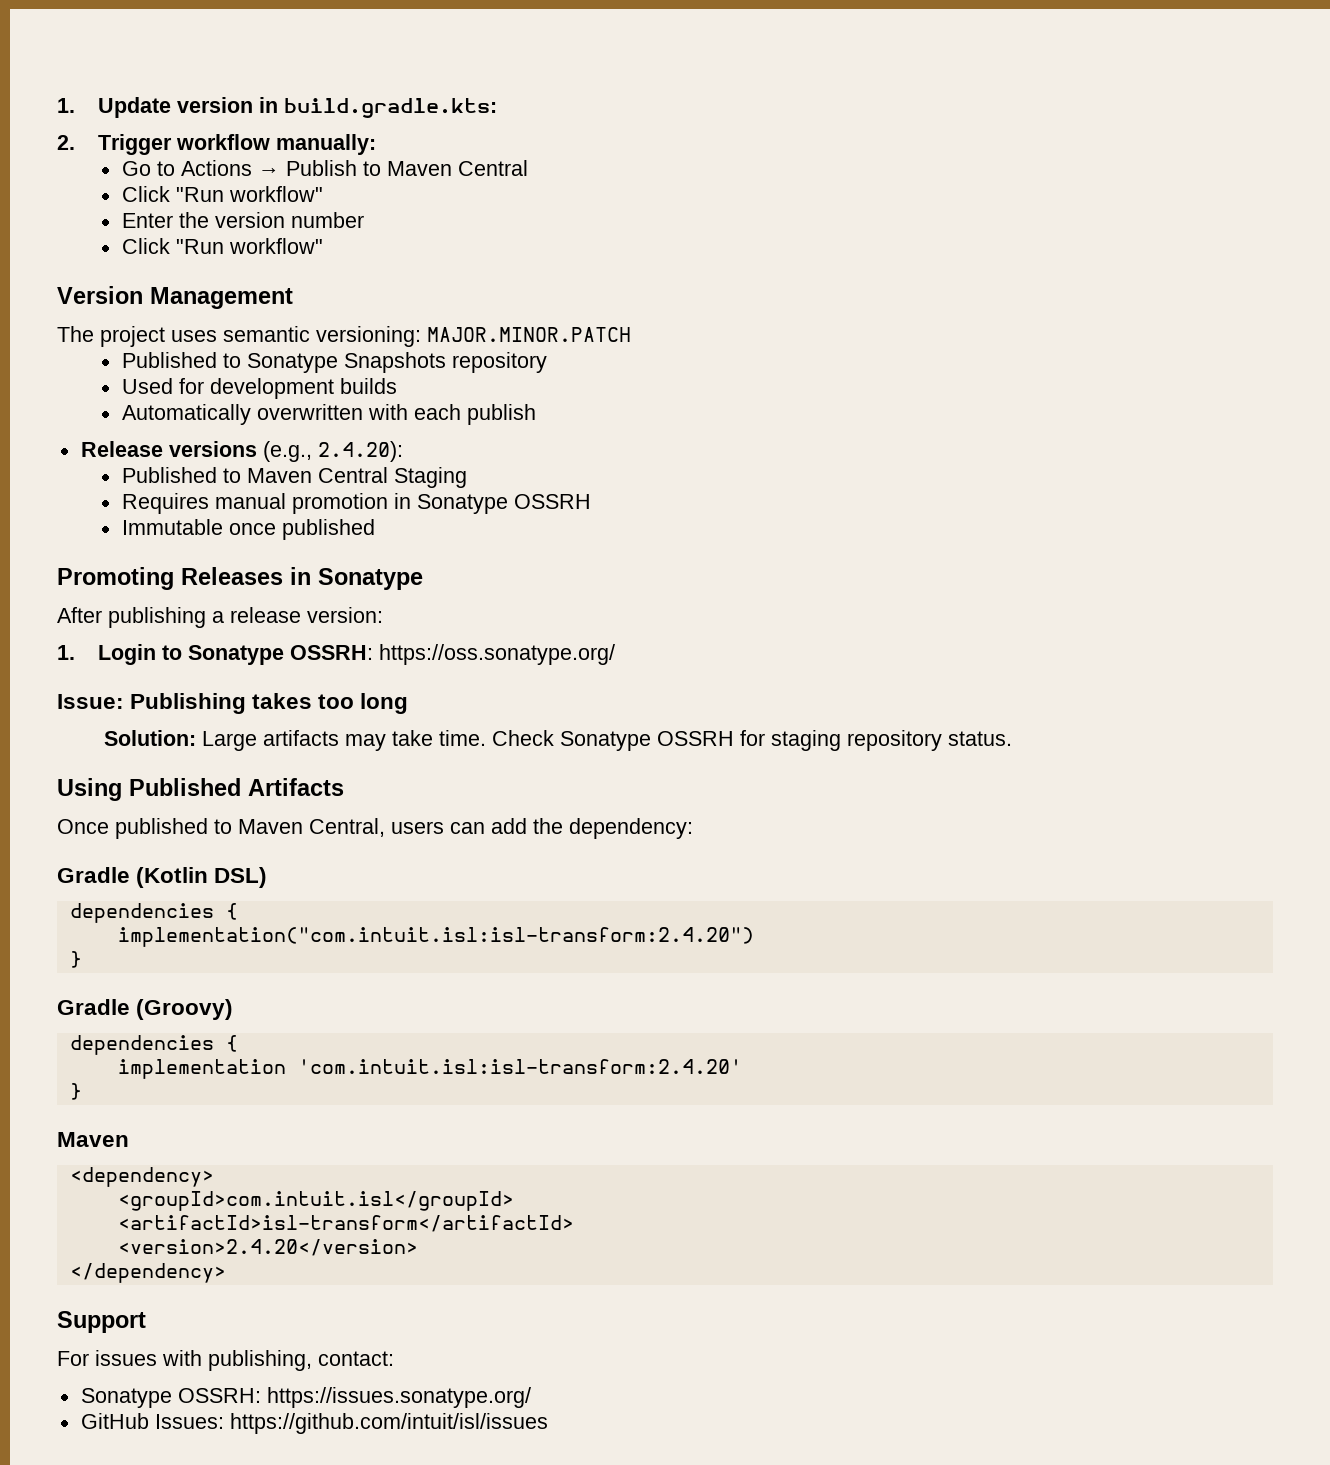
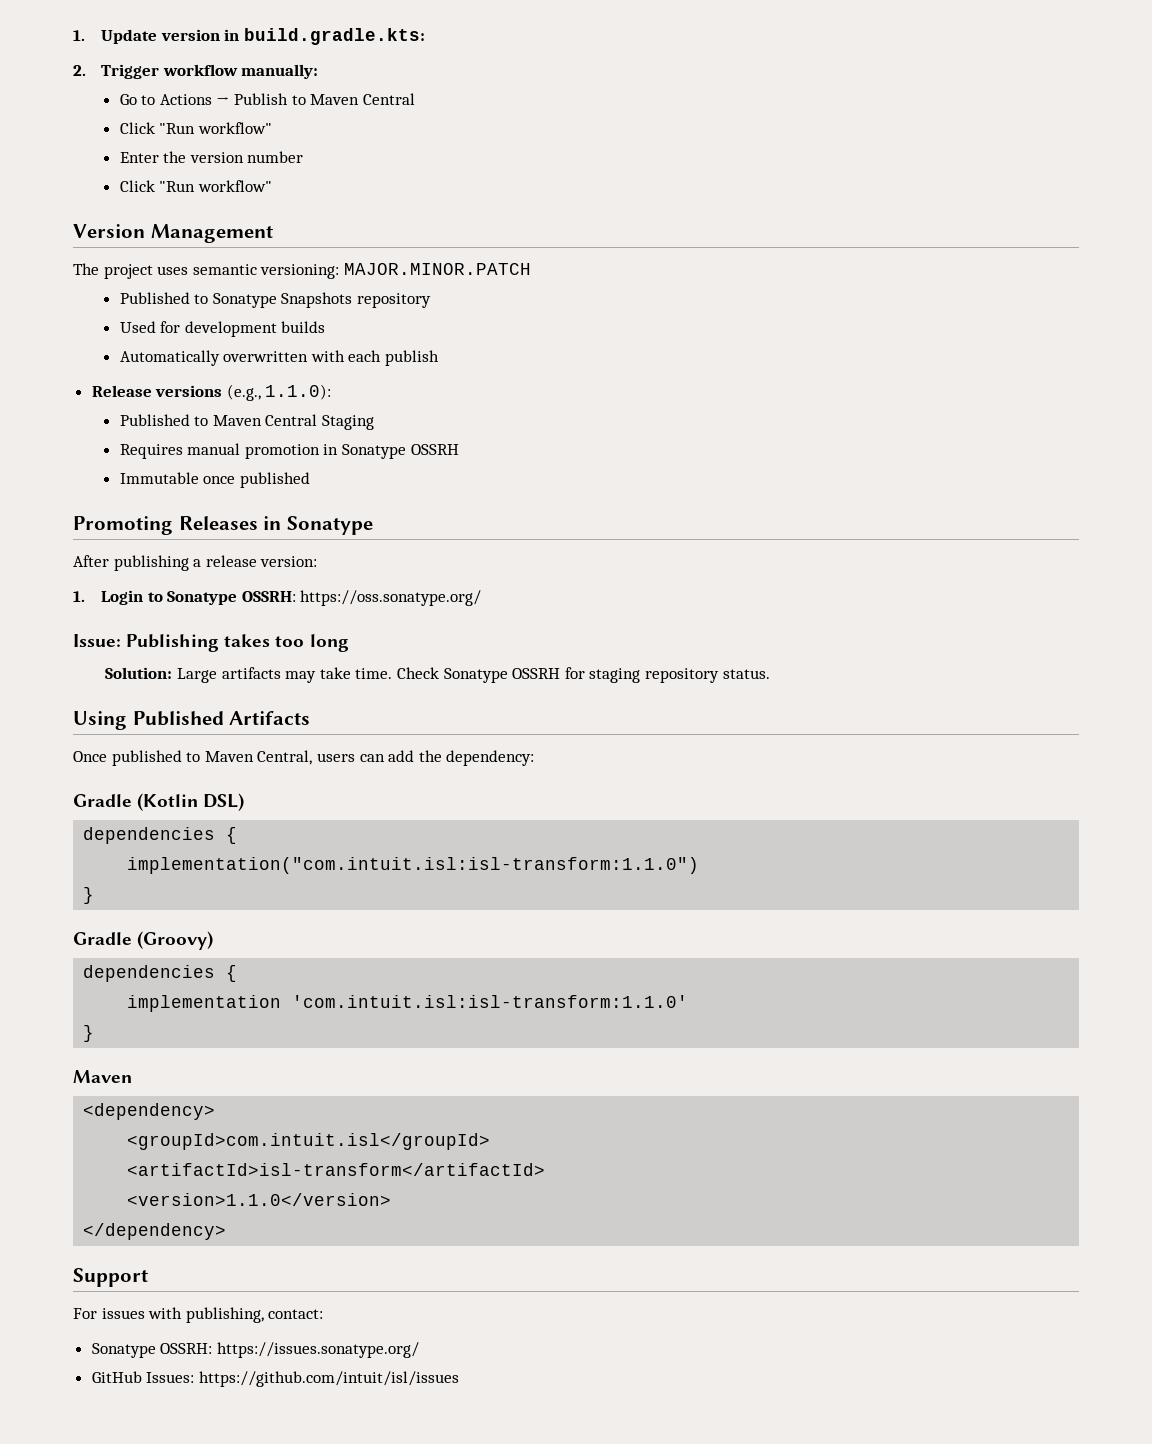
- Release versions (e.g., 2.4.20):
+ Release versions (e.g., 1.1.0):
- implementation("com.intuit.isl:isl-transform:2.4.20")
+ implementation("com.intuit.isl:isl-transform:1.1.0")
- implementation 'com.intuit.isl:isl-transform:2.4.20'
+ implementation 'com.intuit.isl:isl-transform:1.1.0'
- <version>2.4.20</version>
+ <version>1.1.0</version>

